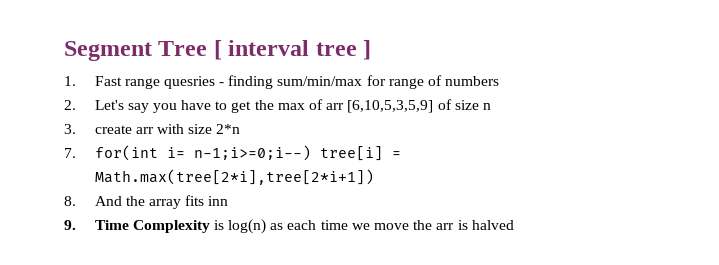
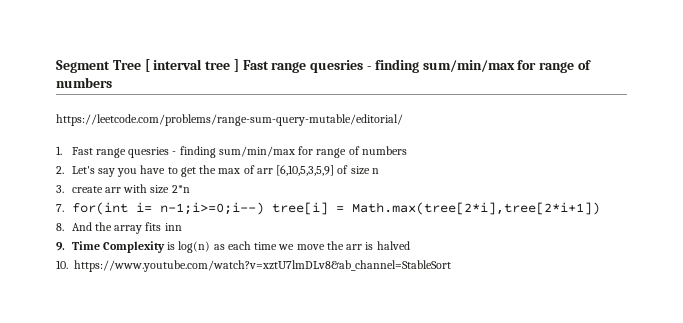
- Segment Tree [ interval tree ]
+ Segment Tree [ interval tree ] Fast range quesries - finding sum/min/max for range of numbers
+ https://leetcode.com/problems/range-sum-query-mutable/editorial/
+ 10. https://www.youtube.com/watch?v=xztU7lmDLv8&ab_channel=StableSort

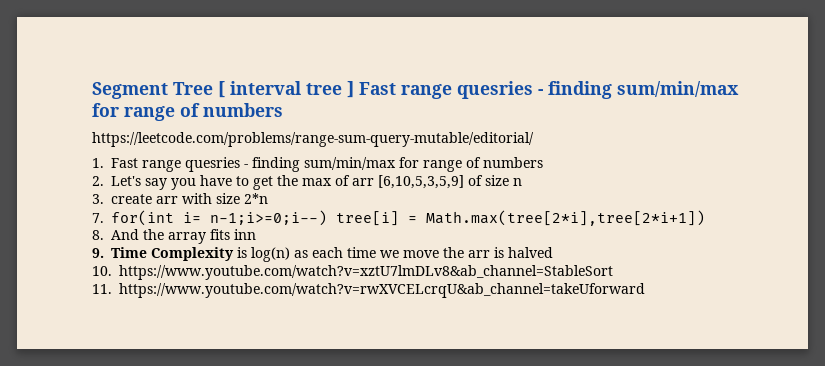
+ 11. https://www.youtube.com/watch?v=rwXVCELcrqU&ab_channel=takeUforward

